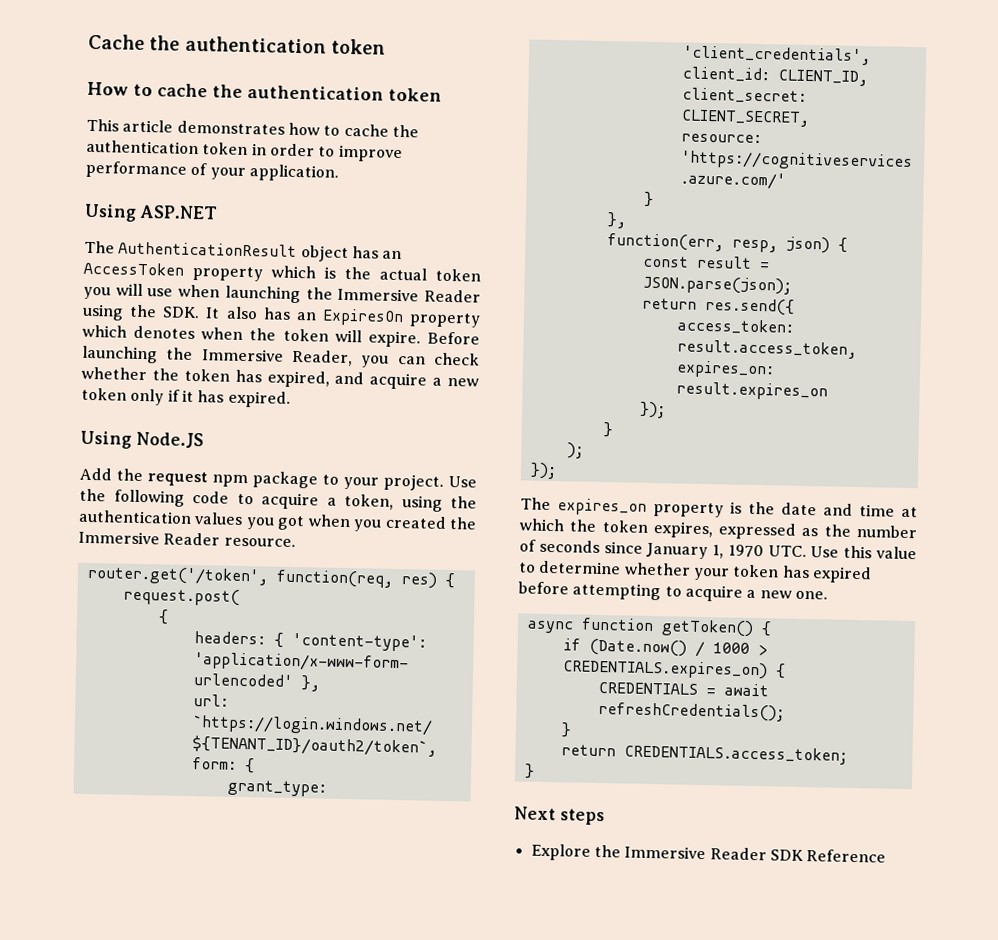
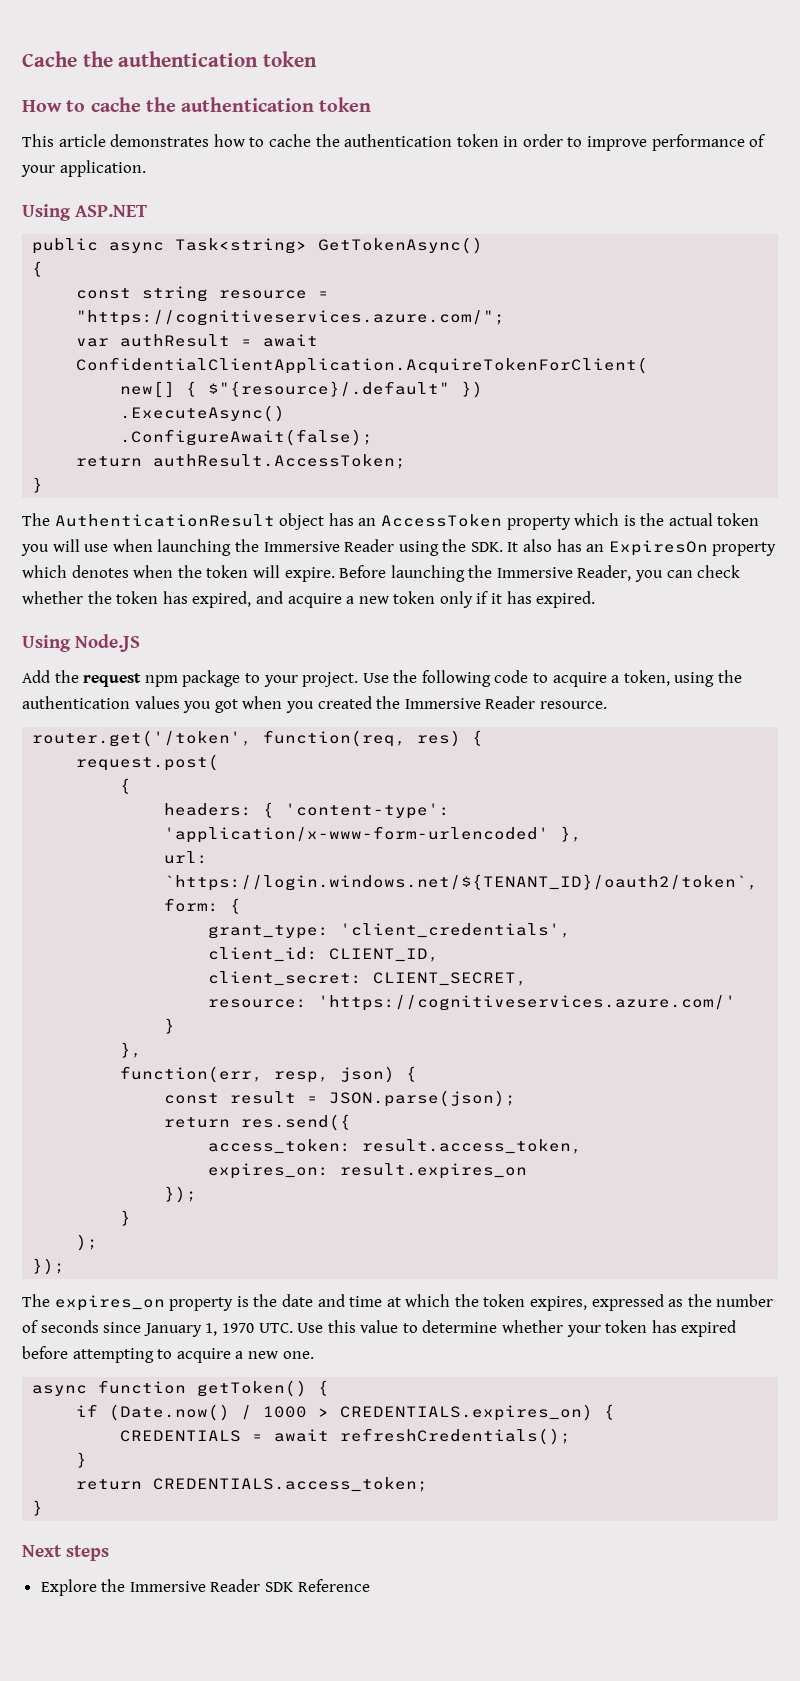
+ public async Task<string> GetTokenAsync()
+ {
+ const string resource = "https://cognitiveservices.azure.com/";
+ var authResult = await ConfidentialClientApplication.AcquireTokenForClient(
+ new[] { $"{resource}/.default" })
+ .ExecuteAsync()
+ .ConfigureAwait(false);
+ return authResult.AccessToken;
+ }

